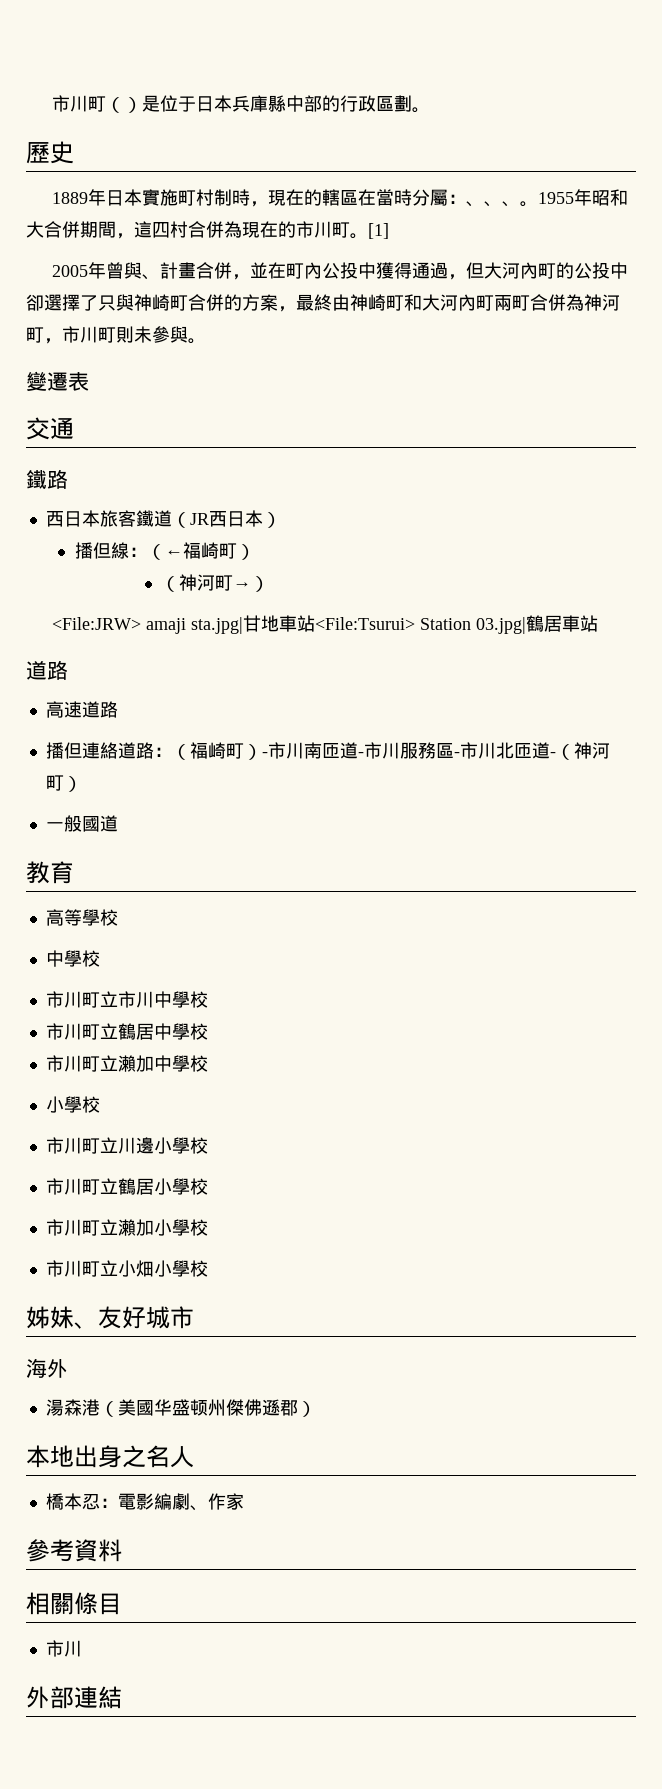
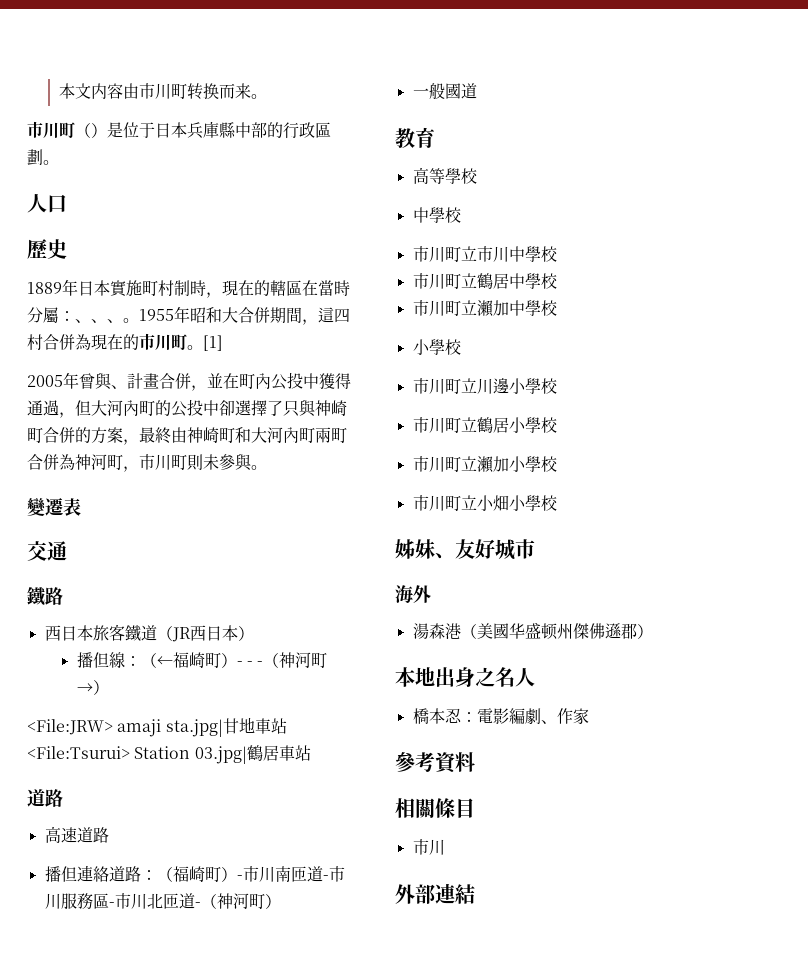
+ 本文内容由市川町转换而来。
+ 人口
- 播但線：（←福崎町）
- （神河町→）
+ 播但線：（←福崎町）- - -（神河町→）

